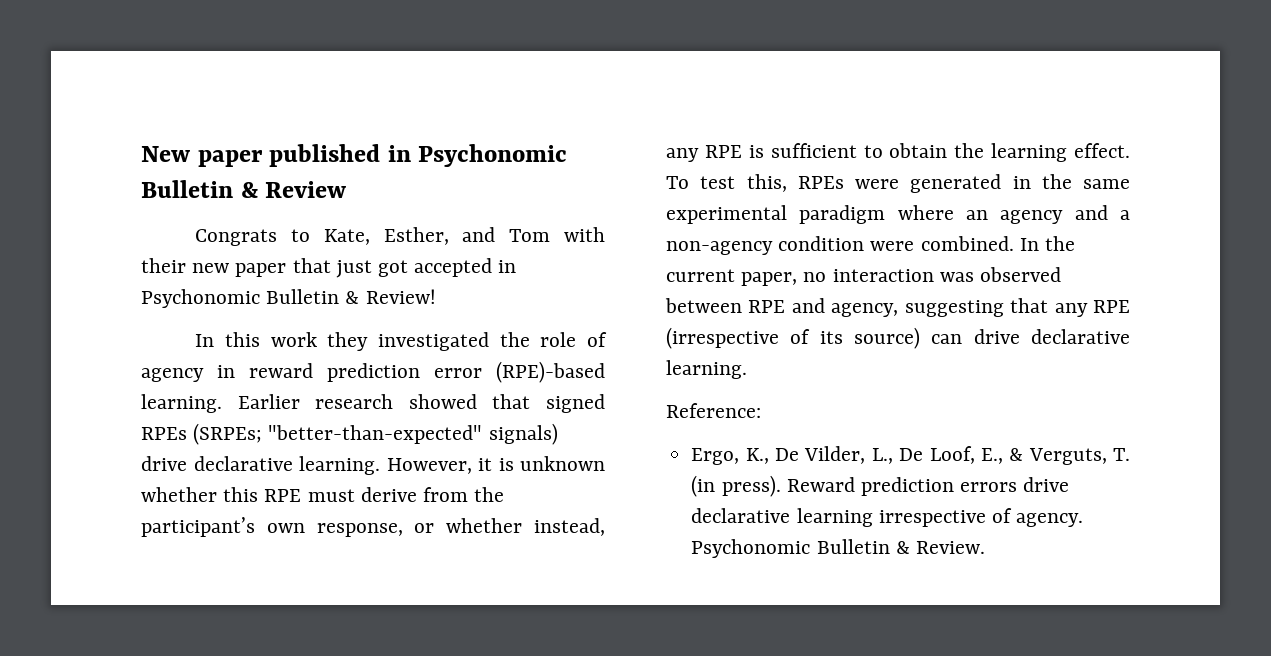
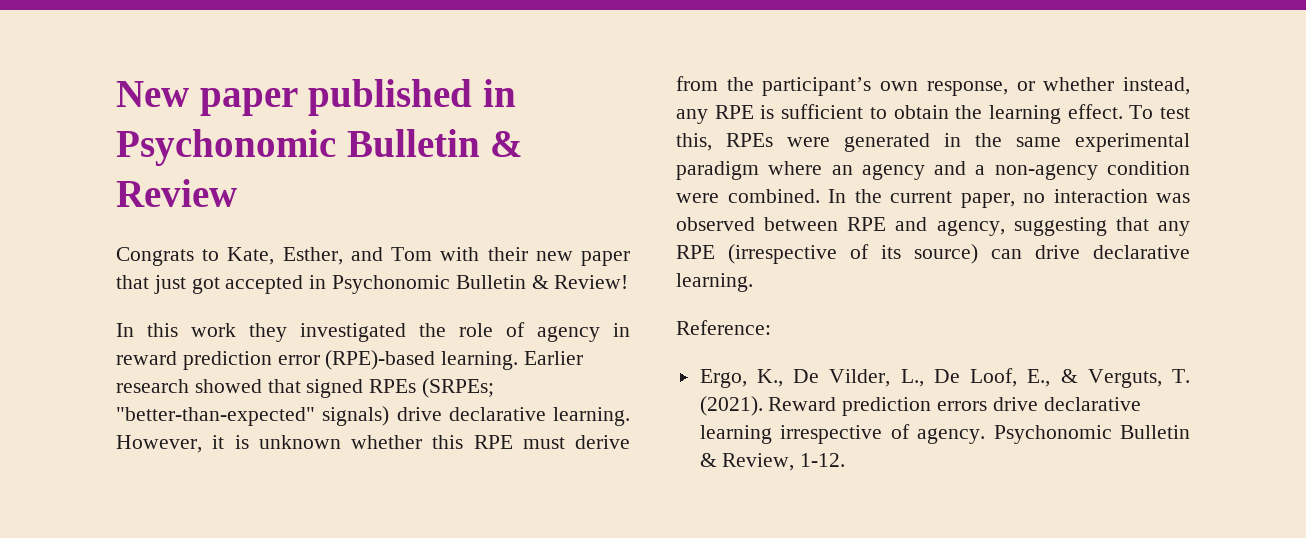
- Ergo, K., De Vilder, L., De Loof, E., & Verguts, T. (in press).
+ Ergo, K., De Vilder, L., De Loof, E., & Verguts, T. (2021).
- Psychonomic Bulletin & Review.
+ Psychonomic Bulletin & Review, 1-12.

